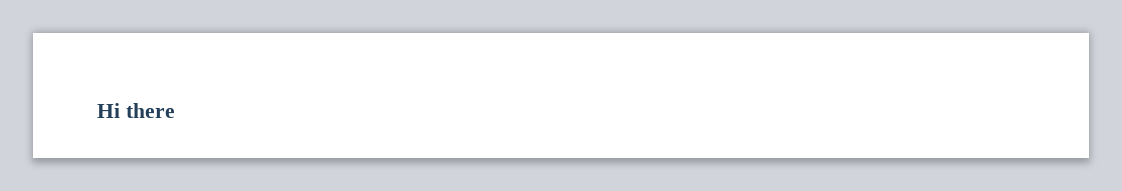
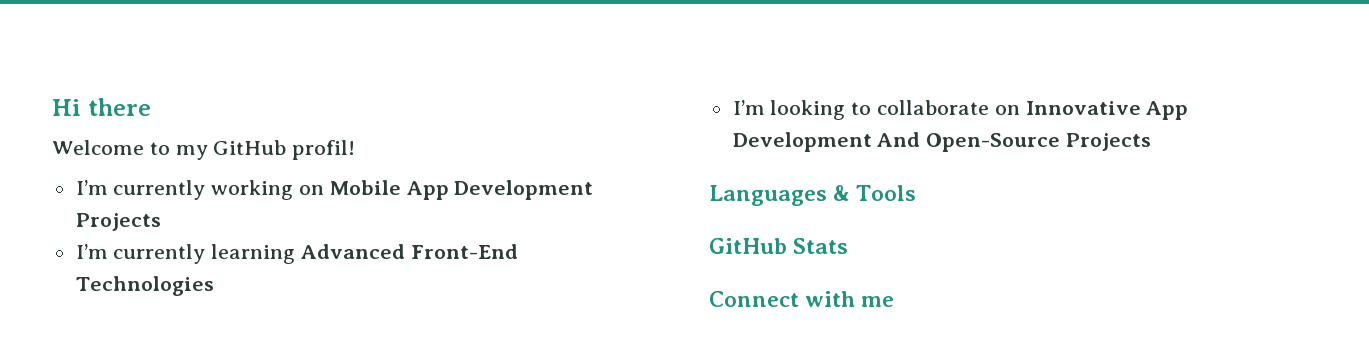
+ Welcome to my GitHub profil!
+ I’m currently working on Mobile App Development Projects
+ I’m currently learning Advanced Front-End Technologies
+ I’m looking to collaborate on Innovative App Development And Open-Source Projects
+ Languages & Tools
+ GitHub Stats
+ Connect with me

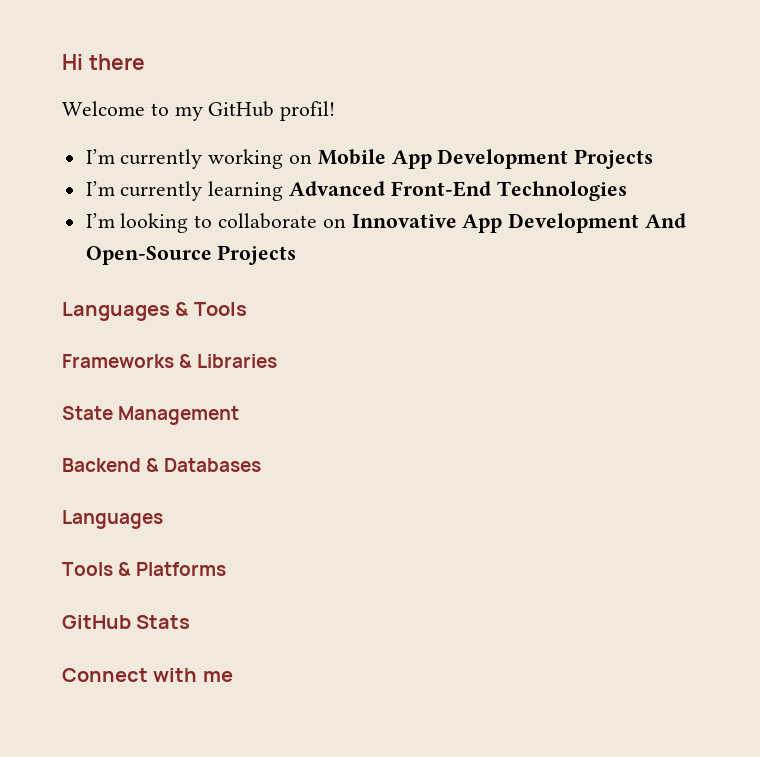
+ Frameworks & Libraries
+ State Management
+ Backend & Databases
+ Languages
+ Tools & Platforms

